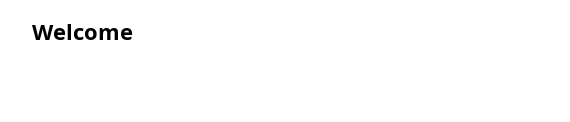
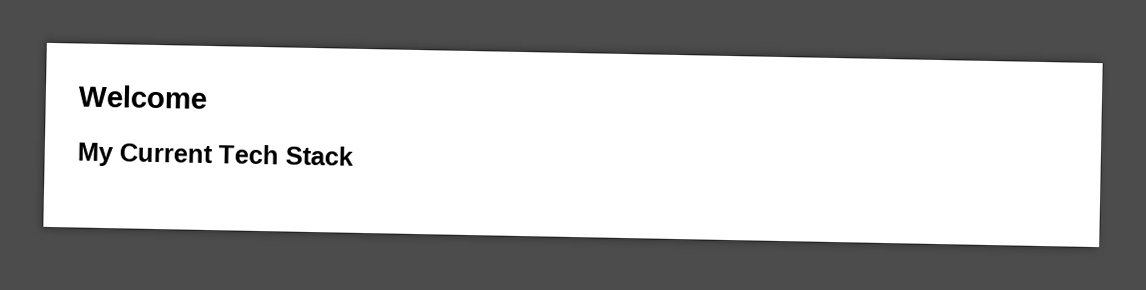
+ My Current Tech Stack

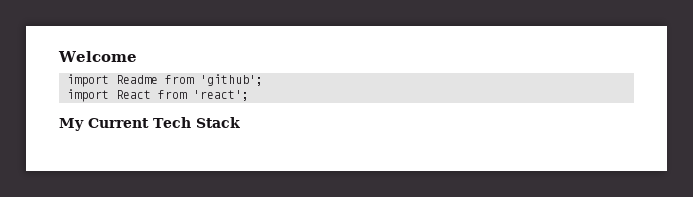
+ import Readme from 'github';
+ import React from 'react';

